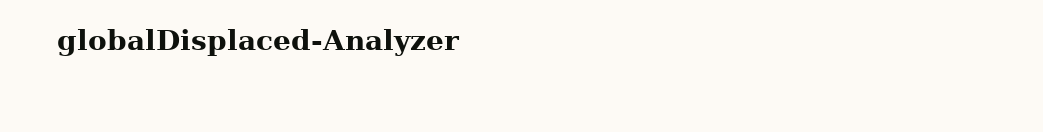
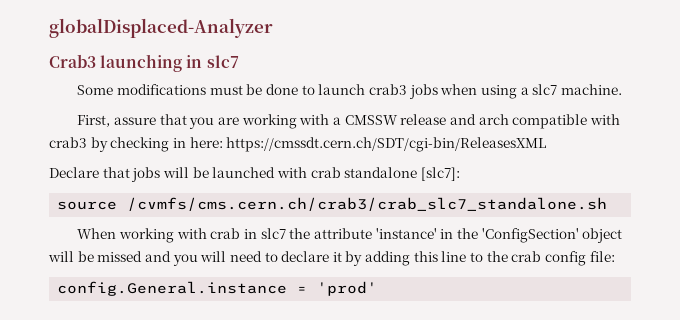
+ Crab3 launching in slc7
+ Some modifications must be done to launch crab3 jobs when using a slc7 machine.
+ First, assure that you are working with a CMSSW release and arch compatible with crab3 by checking in here: https://cmssdt.cern.ch/SDT/cgi-bin/ReleasesXML
+ Declare that jobs will be launched with crab standalone [slc7]:
+ source /cvmfs/cms.cern.ch/crab3/crab_slc7_standalone.sh
+ When working with crab in slc7 the attribute 'instance' in the 'ConfigSection' object will be missed and you will need to declare it by adding this line to the crab config file:
+ config.General.instance = 'prod'

